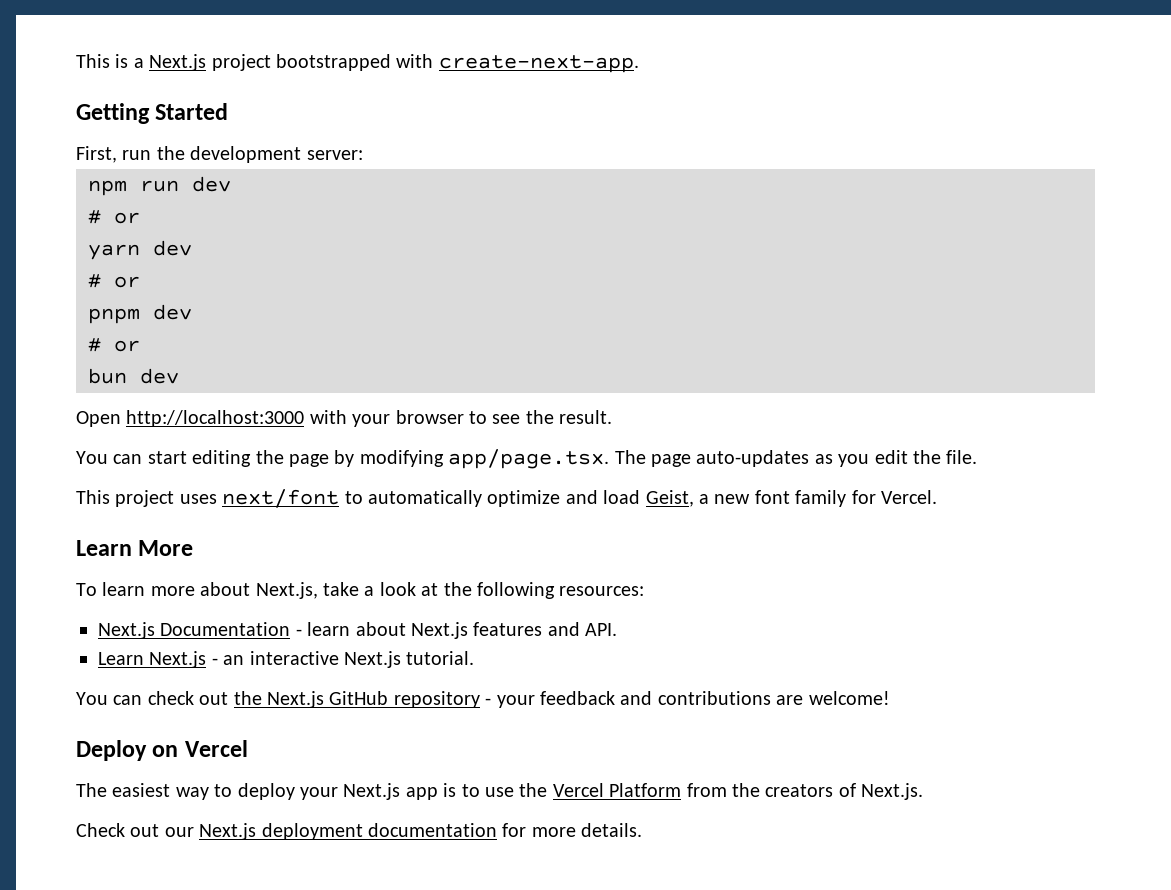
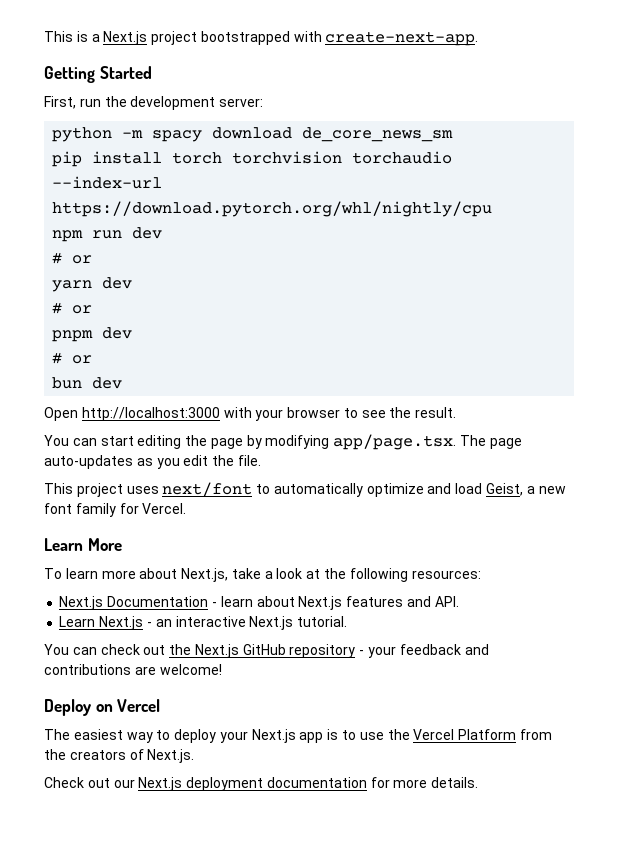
+ python -m spacy download de_core_news_sm
+ pip install torch torchvision torchaudio --index-url https://download.pytorch.org/whl/nightly/cpu

